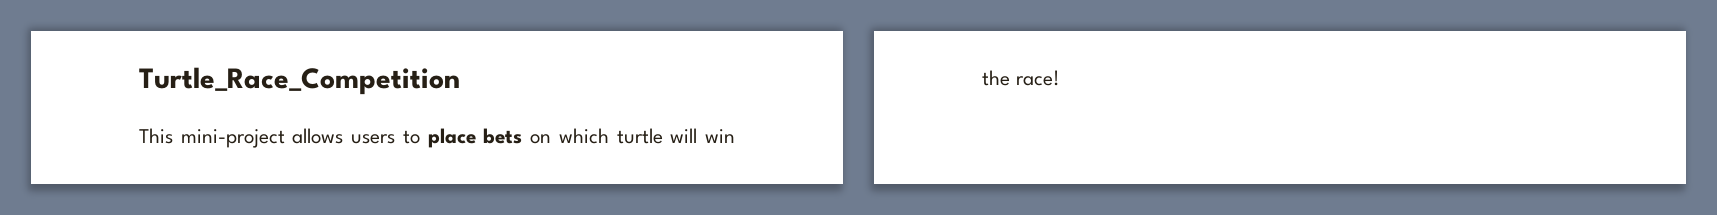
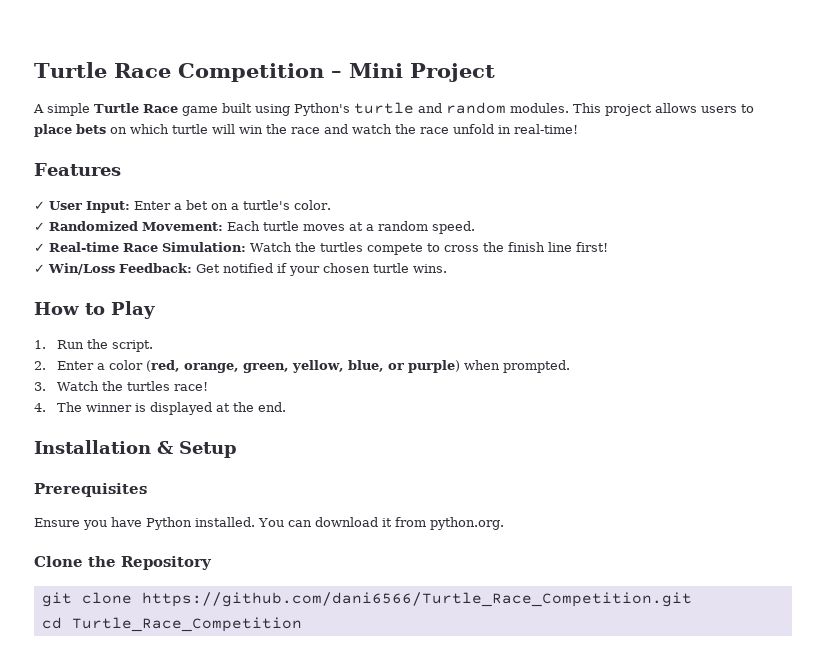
- Turtle_Race_Competition
- This mini-project allows users to place bets on which turtle will win the race!
+ Turtle Race Competition – Mini Project
+ A simple Turtle Race game built using Python's turtle and random modules. This project allows users to place bets on which turtle will win the race and watch the race unfold in real-time!
+ Features
+ ✓ User Input: Enter a bet on a turtle's color.
+ ✓ Randomized Movement: Each turtle moves at a random speed.
+ ✓ Real-time Race Simulation: Watch the turtles compete to cross the finish line first!
+ ✓ Win/Loss Feedback: Get notified if your chosen turtle wins.
+ How to Play
+ 1. Run the script.
+ 2. Enter a color (red, orange, green, yellow, blue, or purple) when prompted.
+ 3. Watch the turtles race!
+ 4. The winner is displayed at the end.
+ Installation & Setup
+ Prerequisites
+ Ensure you have Python installed. You can download it from python.org.
+ Clone the Repository
+ git clone https://github.com/dani6566/Turtle_Race_Competition.git
+ cd Turtle_Race_Competition

